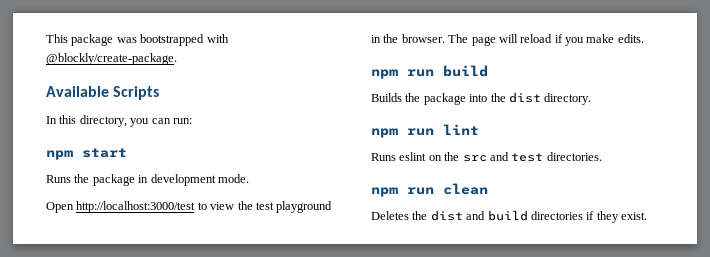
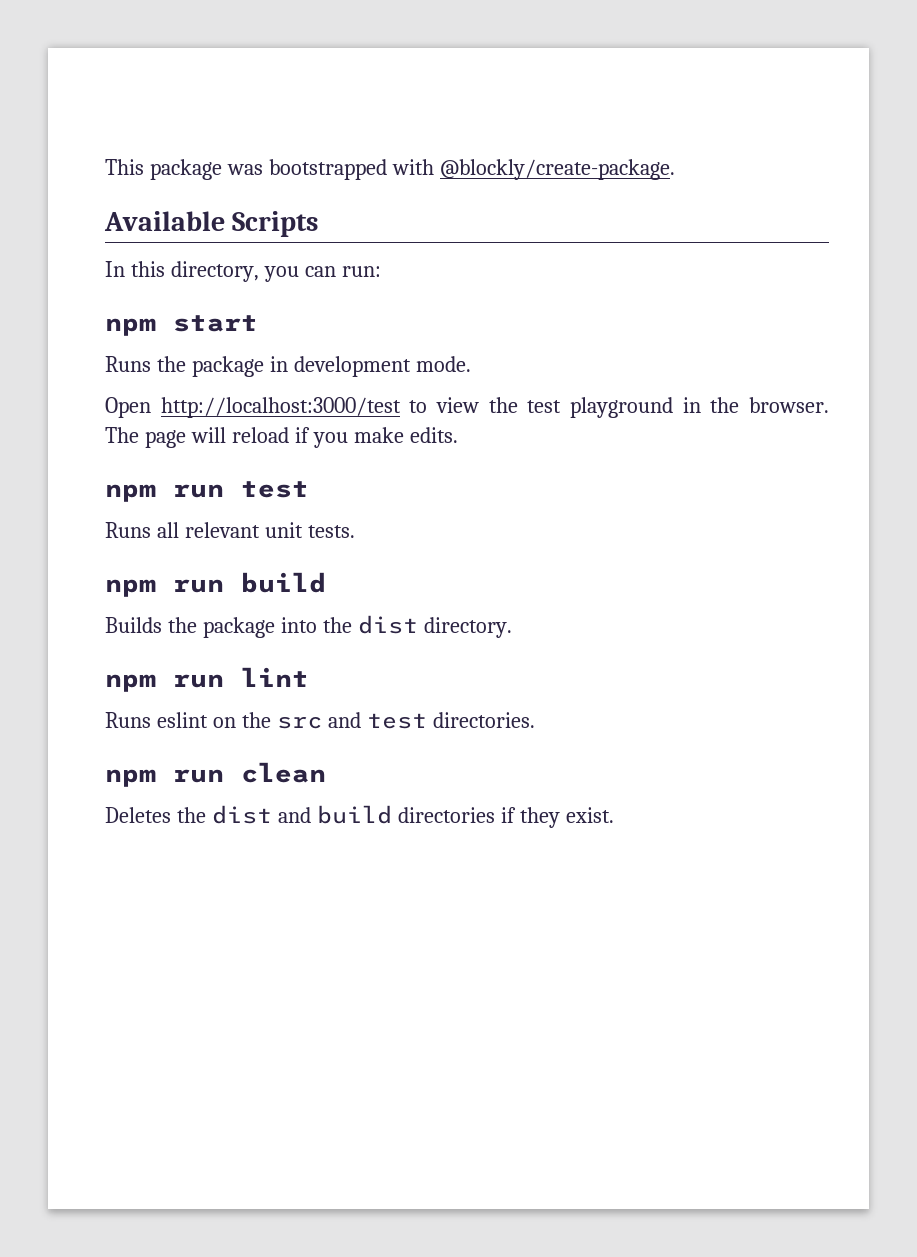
+ npm run test
+ Runs all relevant unit tests.

